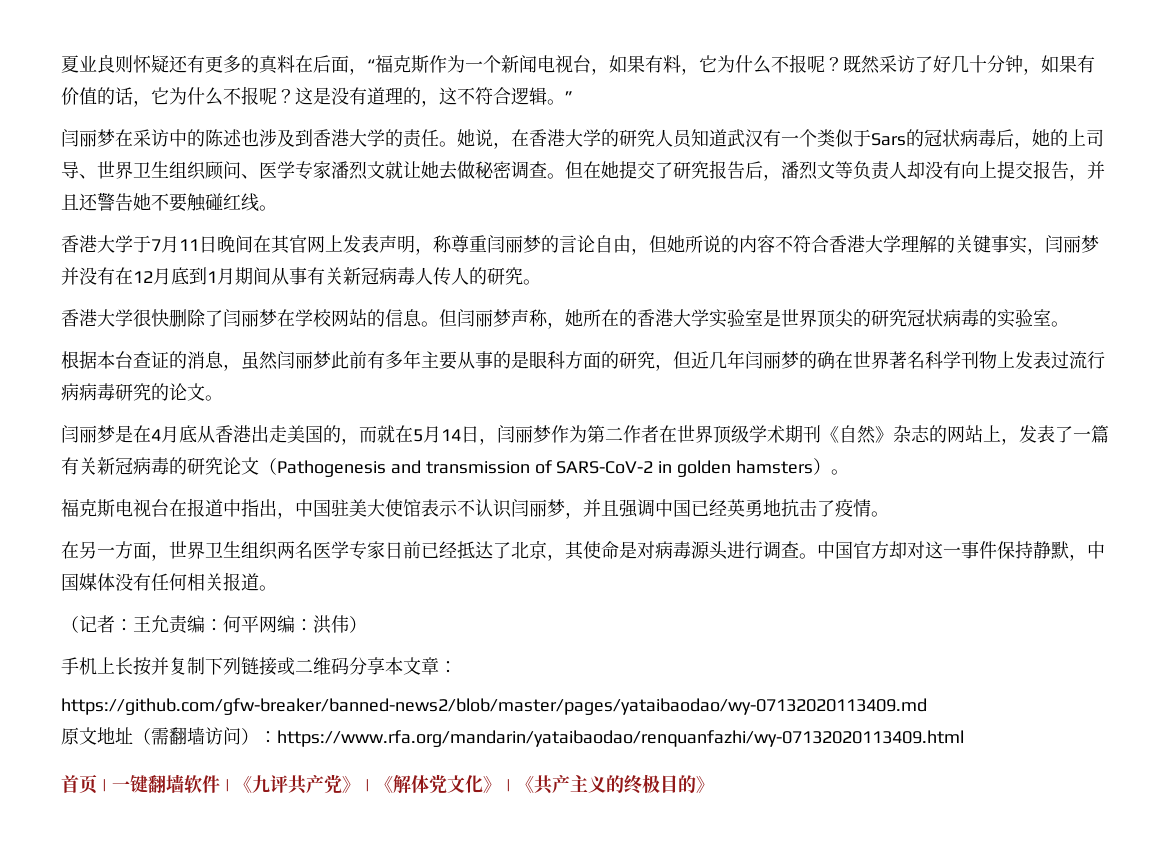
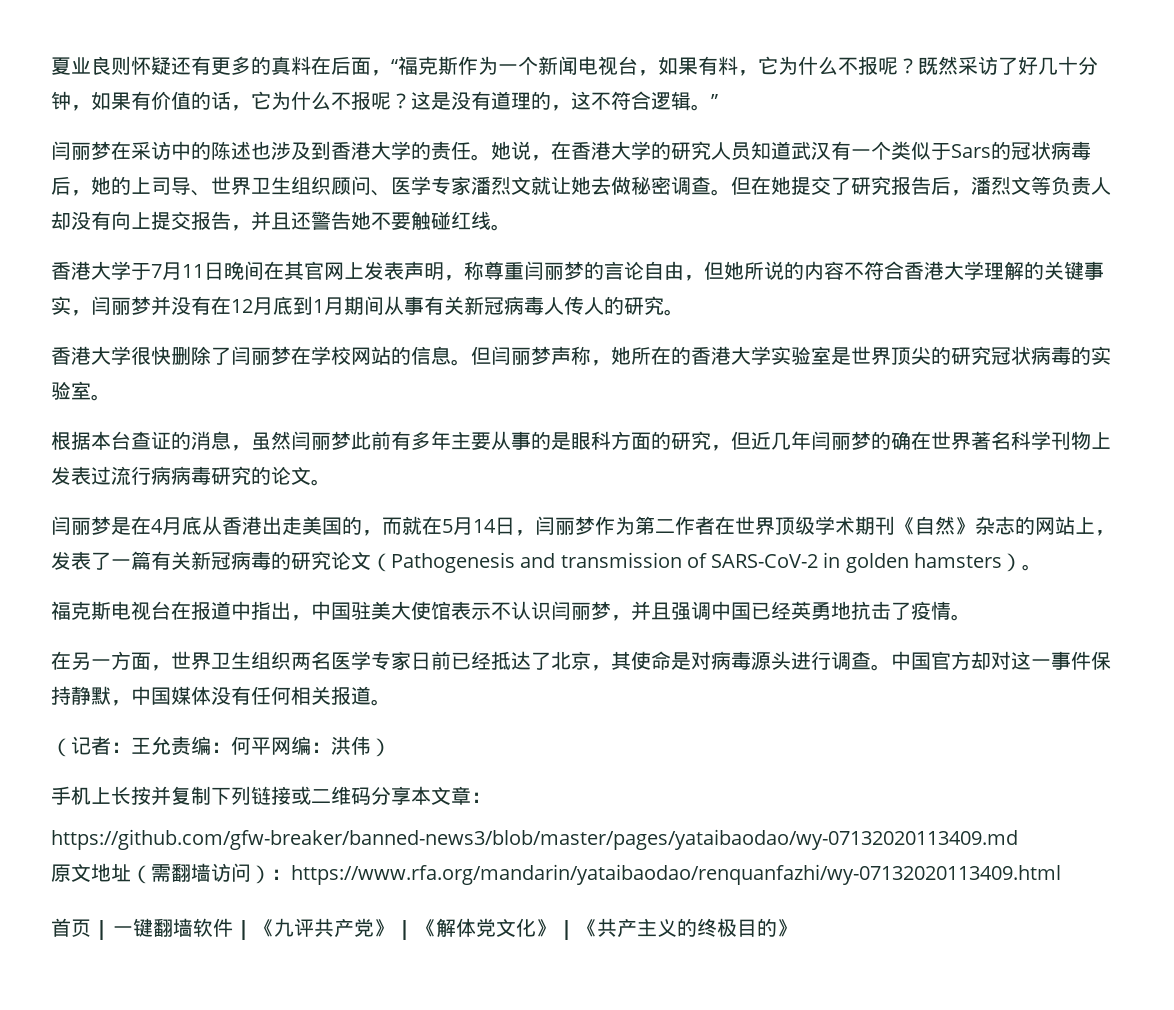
- https://github.com/gfw-breaker/banned-news2/blob/master/pages/yataibaodao/wy-07132020113409.md
+ https://github.com/gfw-breaker/banned-news3/blob/master/pages/yataibaodao/wy-07132020113409.md

